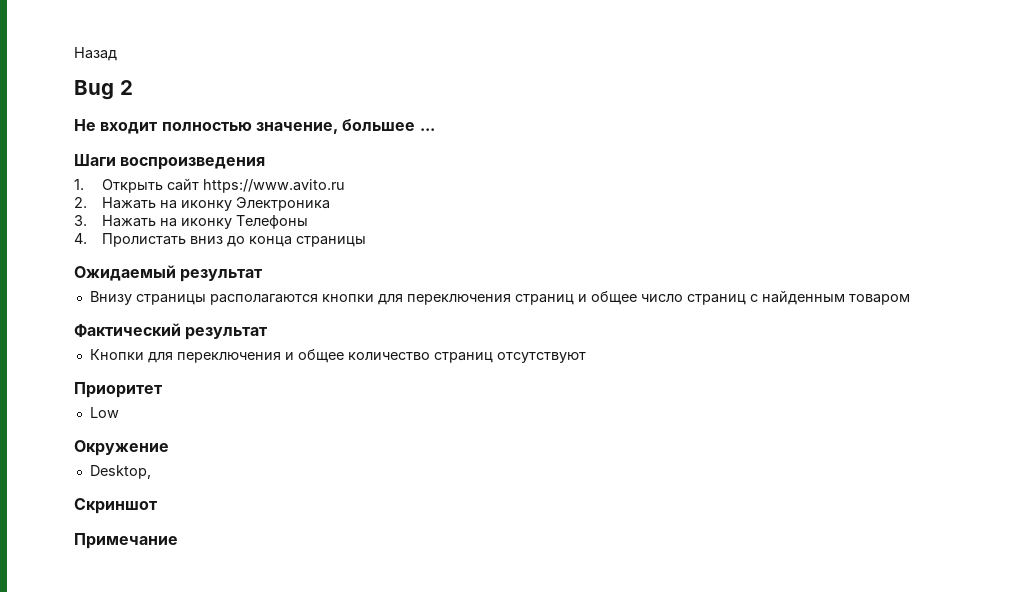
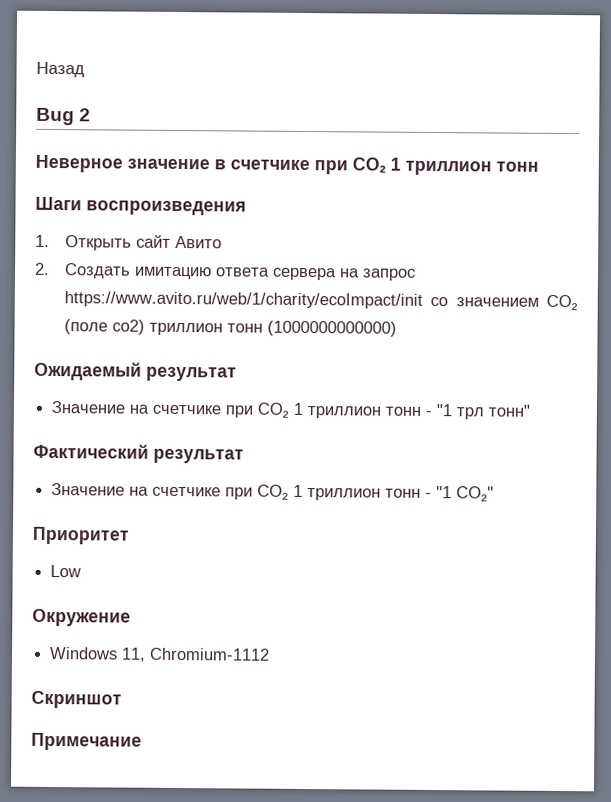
- Не входит полностью значение, большее ...
+ Неверное значение в счетчике при CO₂ 1 триллион тонн
- 1. Открыть сайт https://www.avito.ru
+ 1. Открыть сайт Авито
- 2. Нажать на иконку Электроника
- 3. Нажать на иконку Телефоны
- 4. Пролистать вниз до конца страницы
+ 2. Создать имитацию ответа сервера на запрос https://www.avito.ru/web/1/charity/ecoImpact/init со значением CO₂ (поле co2) триллион тонн (1000000000000)
  Ожидаемый результат
- Внизу страницы располагаются кнопки для переключения страниц и общее число страниц с найденным товаром
+ Значение на счетчике при CO₂ 1 триллион тонн - "1 трл тонн"
  Фактический результат
- Кнопки для переключения и общее количество страниц отсутствуют
+ Значение на счетчике при CO₂ 1 триллион тонн - "1 CO₂"
- Desktop,
+ Windows 11, Chromium-1112

